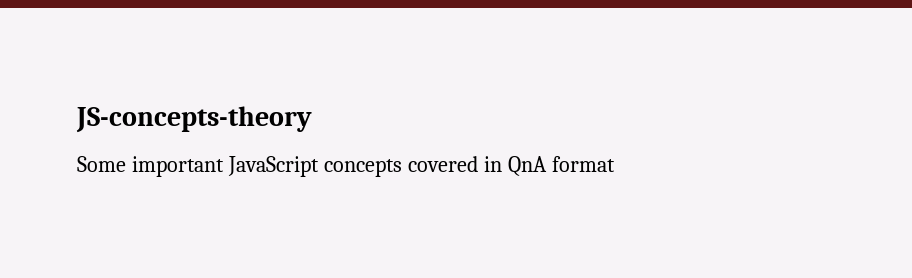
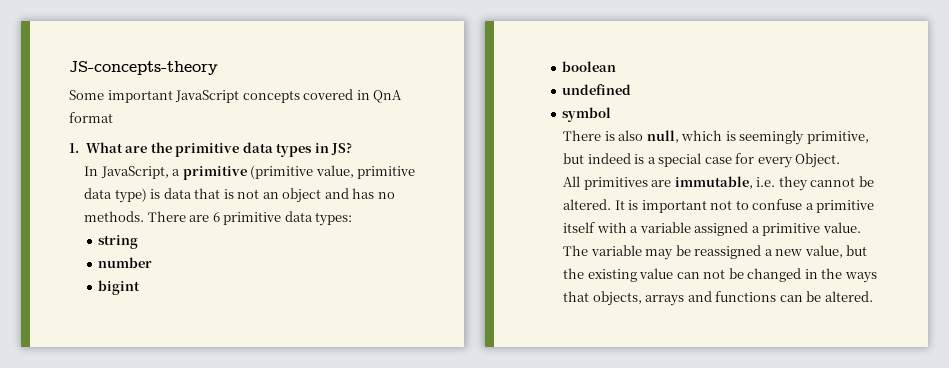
+ 1. What are the primitive data types in JS?
+ In JavaScript, a primitive (primitive value, primitive data type) is data that is not an object and has no methods. There are 6 primitive data types:
+ string
+ number
+ bigint
+ boolean
+ undefined
+ symbol
+ There is also null, which is seemingly primitive, but indeed is a special case for every Object.
+ All primitives are immutable, i.e. they cannot be altered. It is important not to confuse a primitive itself with a variable assigned a primitive value. The variable may be reassigned a new value, but the existing value can not be changed in the ways that objects, arrays and functions can be altered.

